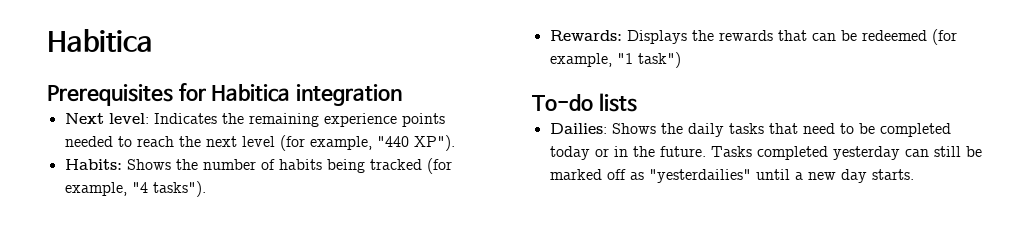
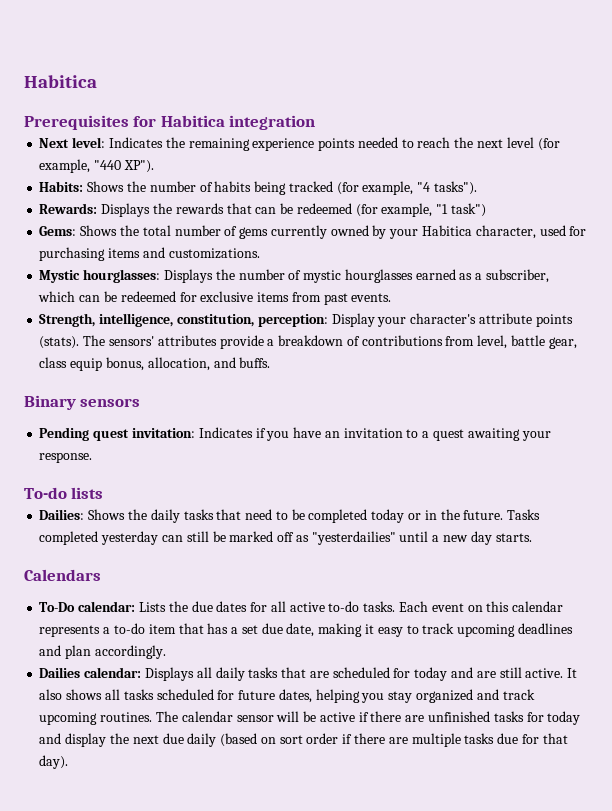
+ Gems: Shows the total number of gems currently owned by your Habitica character, used for purchasing items and customizations.
+ Mystic hourglasses: Displays the number of mystic hourglasses earned as a subscriber, which can be redeemed for exclusive items from past events.
+ Strength, intelligence, constitution, perception: Display your character's attribute points (stats). The sensors' attributes provide a breakdown of contributions from level, battle gear, class equip bonus, allocation, and buffs.
+ Binary sensors
+ Pending quest invitation: Indicates if you have an invitation to a quest awaiting your response.
+ Calendars
+ To-Do calendar: Lists the due dates for all active to-do tasks. Each event on this calendar represents a to-do item that has a set due date, making it easy to track upcoming deadlines and plan accordingly.
+ Dailies calendar: Displays all daily tasks that are scheduled for today and are still active. It also shows all tasks scheduled for future dates, helping you stay organized and track upcoming routines. The calendar sensor will be active if there are unfinished tasks for today and display the next due daily (based on sort order if there are multiple tasks due for that day).

